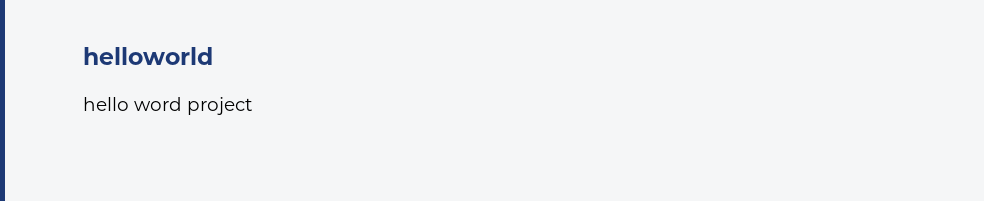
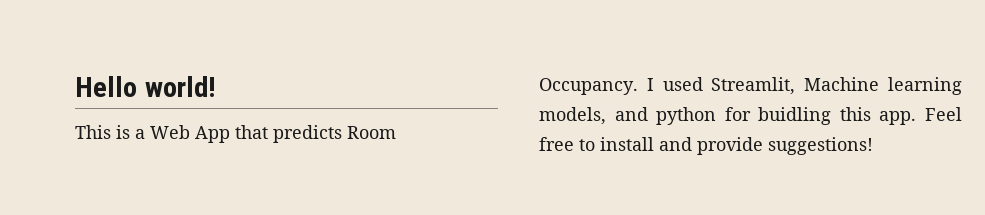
- helloworld
- hello word project
+ Hello world!
+ This is a Web App that predicts Room Occupancy. I used Streamlit, Machine learning models, and python for buidling this app. Feel free to install and provide suggestions!

